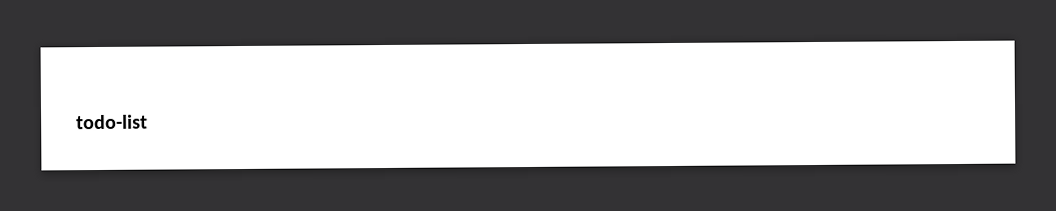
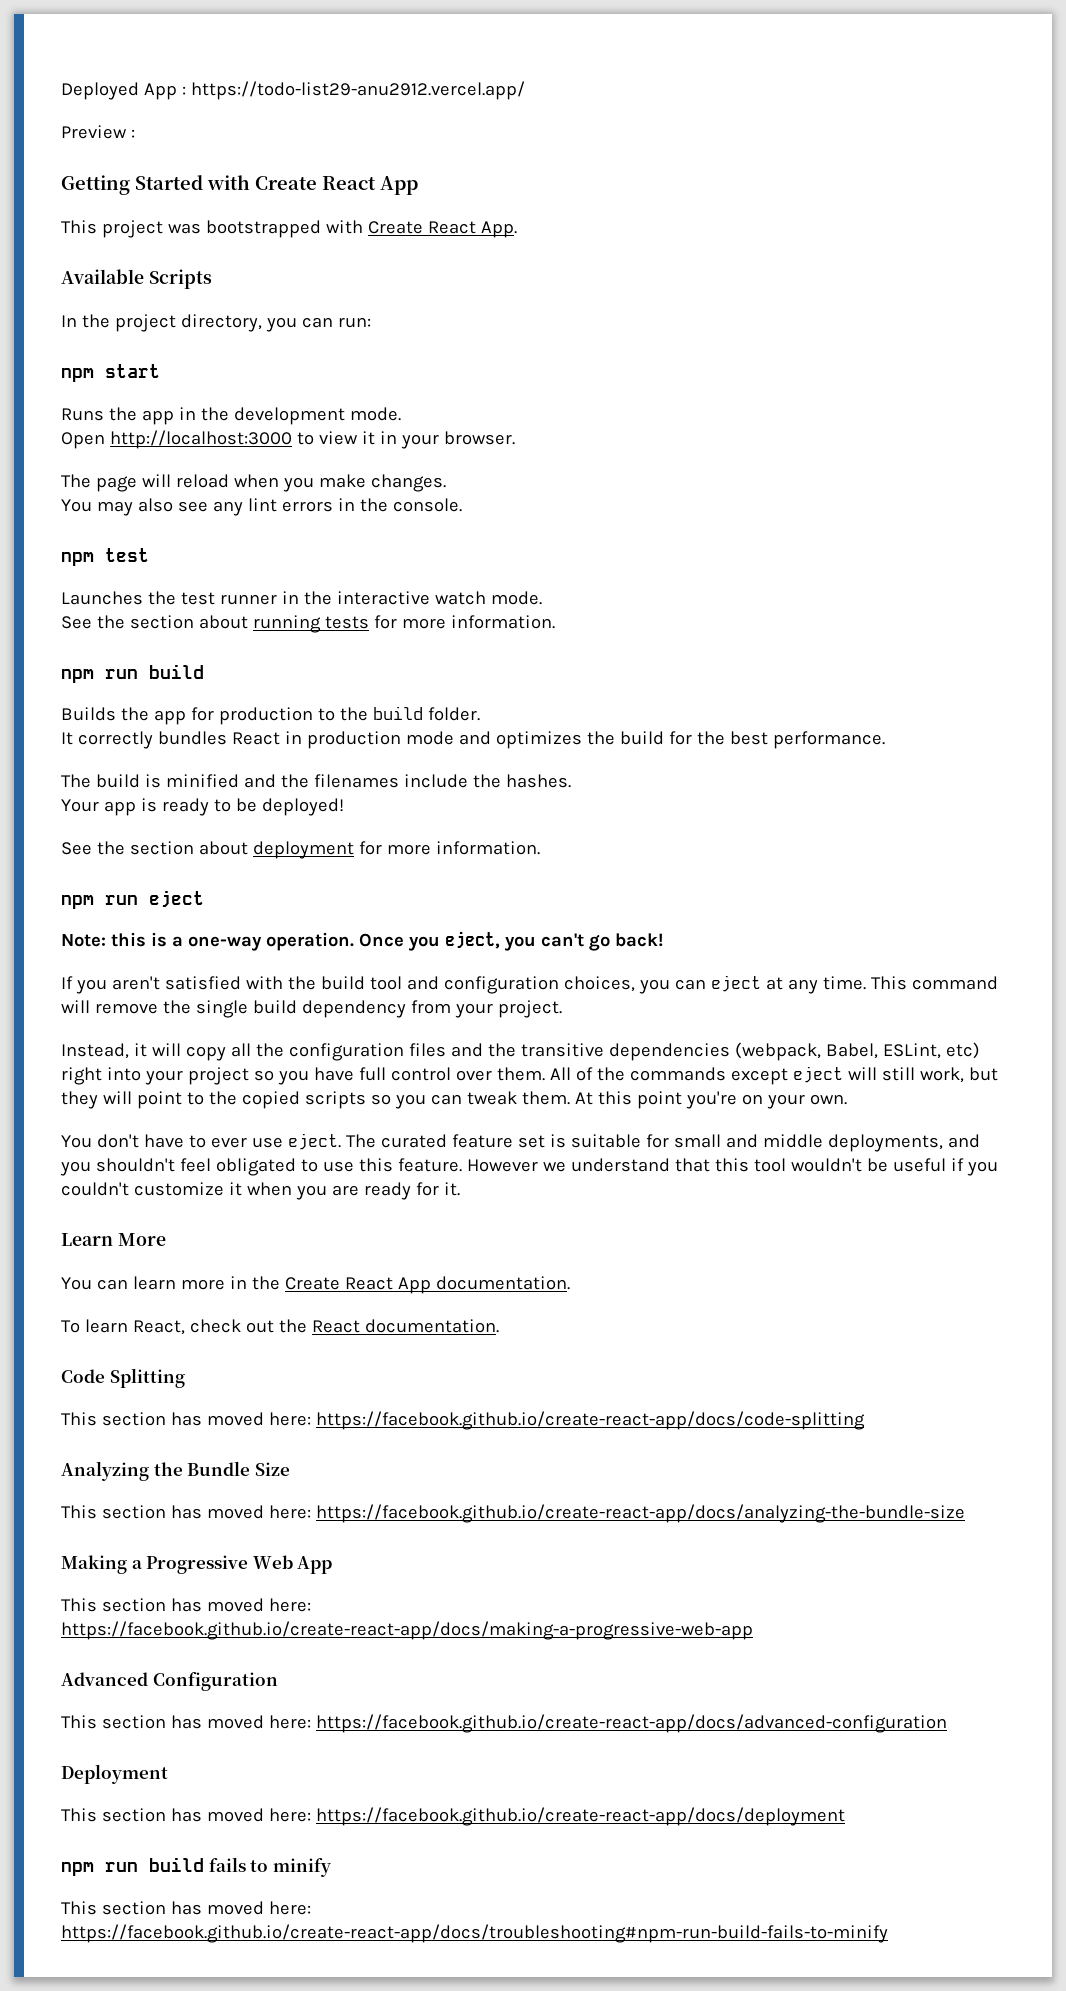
- todo-list
+ Deployed App : https://todo-list29-anu2912.vercel.app/
+ Preview :
+ Getting Started with Create React App
+ This project was bootstrapped with Create React App.
+ Available Scripts
+ In the project directory, you can run:
+ npm start
+ Runs the app in the development mode.
+ Open http://localhost:3000 to view it in your browser.
+ The page will reload when you make changes.
+ You may also see any lint errors in the console.
+ npm test
+ Launches the test runner in the interactive watch mode.
+ See the section about running tests for more information.
+ npm run build
+ Builds the app for production to the build folder.
+ It correctly bundles React in production mode and optimizes the build for the best performance.
+ The build is minified and the filenames include the hashes.
+ Your app is ready to be deployed!
+ See the section about deployment for more information.
+ npm run eject
+ Note: this is a one-way operation. Once you eject, you can't go back!
+ If you aren't satisfied with the build tool and configuration choices, you can eject at any time. This command will remove the single build dependency from your project.
+ Instead, it will copy all the configuration files and the transitive dependencies (webpack, Babel, ESLint, etc) right into your project so you have full control over them. All of the commands except eject will still work, but they will point to the copied scripts so you can tweak them. At this point you're on your own.
+ You don't have to ever use eject. The curated feature set is suitable for small and middle deployments, and you shouldn't feel obligated to use this feature. However we understand that this tool wouldn't be useful if you couldn't customize it when you are ready for it.
+ Learn More
+ You can learn more in the Create React App documentation.
+ To learn React, check out the React documentation.
+ Code Splitting
+ This section has moved here: https://facebook.github.io/create-react-app/docs/code-splitting
+ Analyzing the Bundle Size
+ This section has moved here: https://facebook.github.io/create-react-app/docs/analyzing-the-bundle-size
+ Making a Progressive Web App
+ This section has moved here: https://facebook.github.io/create-react-app/docs/making-a-progressive-web-app
+ Advanced Configuration
+ This section has moved here: https://facebook.github.io/create-react-app/docs/advanced-configuration
+ Deployment
+ This section has moved here: https://facebook.github.io/create-react-app/docs/deployment
+ npm run build fails to minify
+ This section has moved here: https://facebook.github.io/create-react-app/docs/troubleshooting#npm-run-build-fails-to-minify

